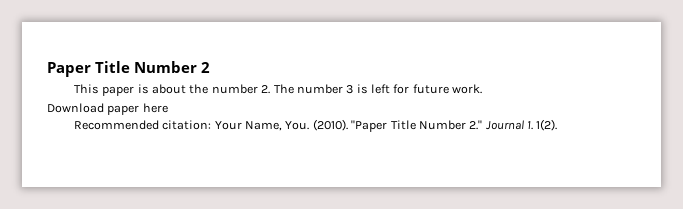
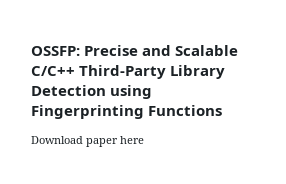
- Paper Title Number 2
- This paper is about the number 2. The number 3 is left for future work.
+ OSSFP: Precise and Scalable C/C++ Third-Party Library Detection using Fingerprinting Functions
  Download paper here
- Recommended citation: Your Name, You. (2010). "Paper Title Number 2." Journal 1. 1(2).

